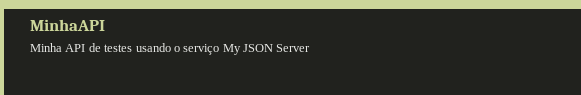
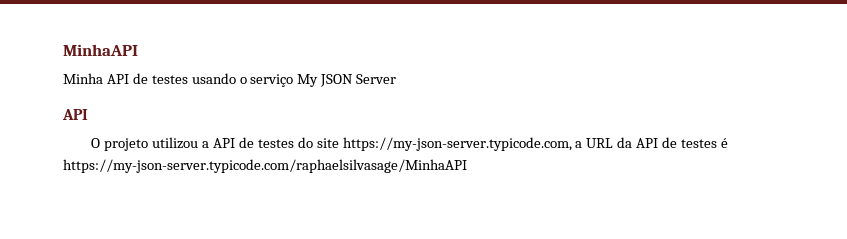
  Minha API de testes usando o serviço My JSON Server
+ API
+ O projeto utilizou a API de testes do site https://my-json-server.typicode.com, a URL da API de testes é https://my-json-server.typicode.com/raphaelsilvasage/MinhaAPI

